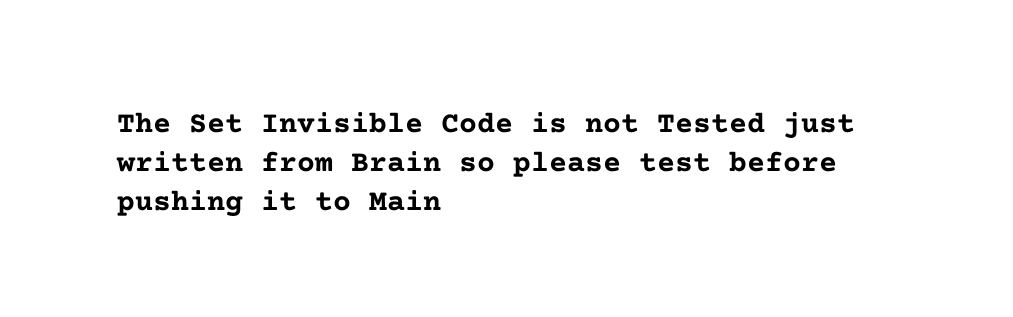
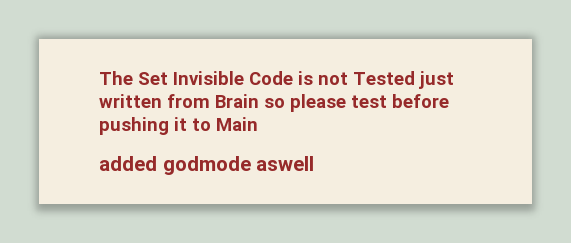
+ added godmode aswell

